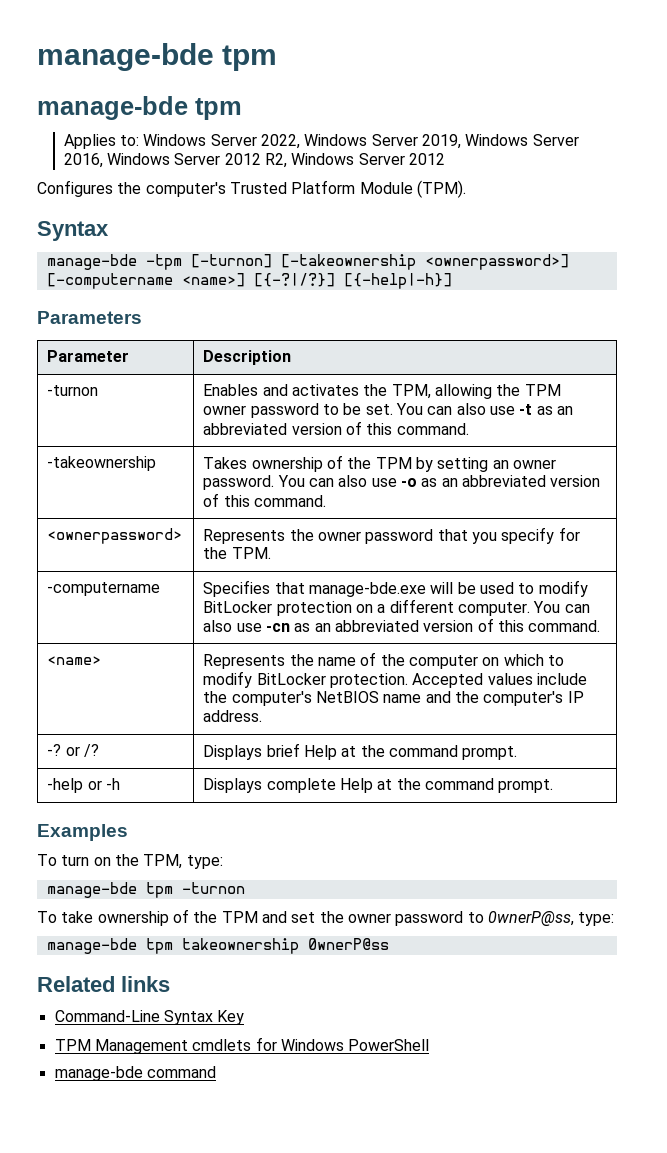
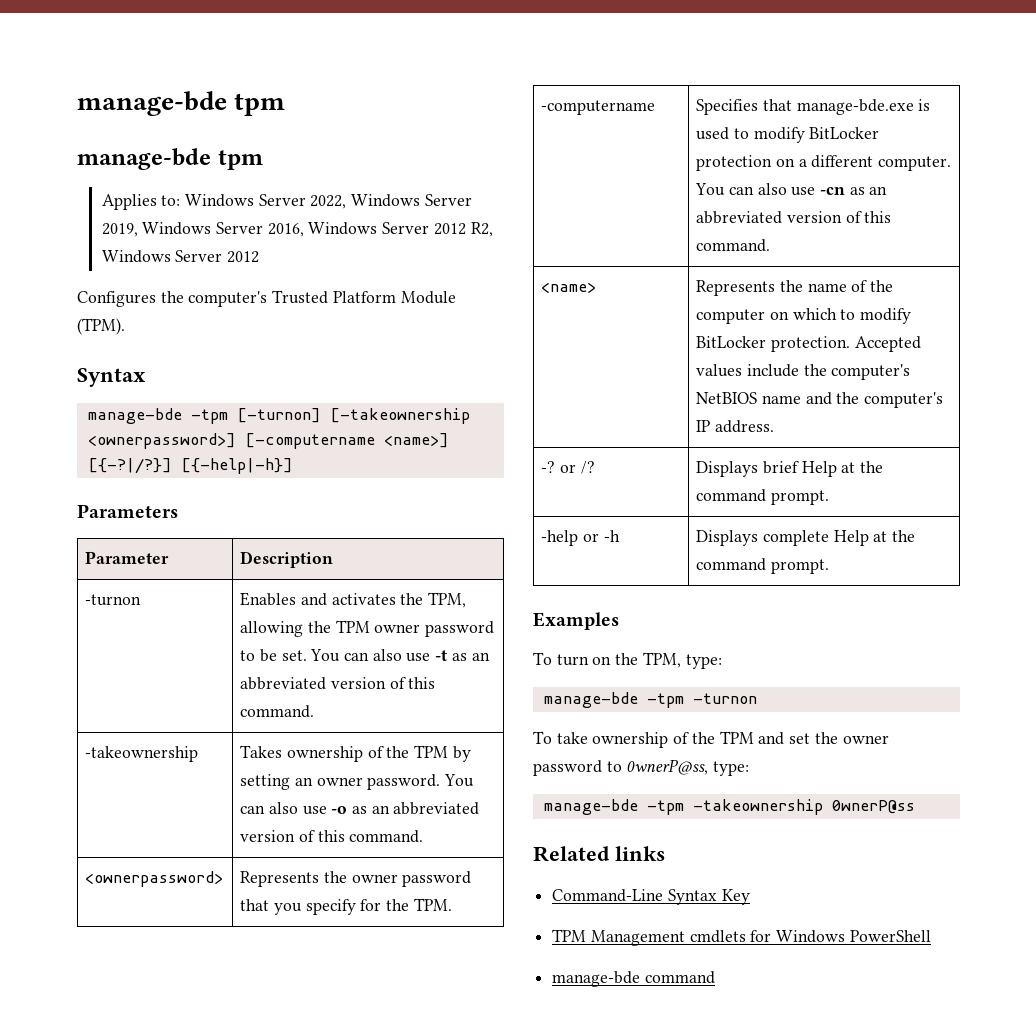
- -computername | Specifies that manage-bde.exe will be used to modify BitLocker protection on a different computer. You can also use -cn as an abbreviated version of this command.
+ -computername | Specifies that manage-bde.exe is used to modify BitLocker protection on a different computer. You can also use -cn as an abbreviated version of this command.
- manage-bde tpm -turnon
+ manage-bde -tpm -turnon
- manage-bde tpm takeownership 0wnerP@ss
+ manage-bde -tpm -takeownership 0wnerP@ss

